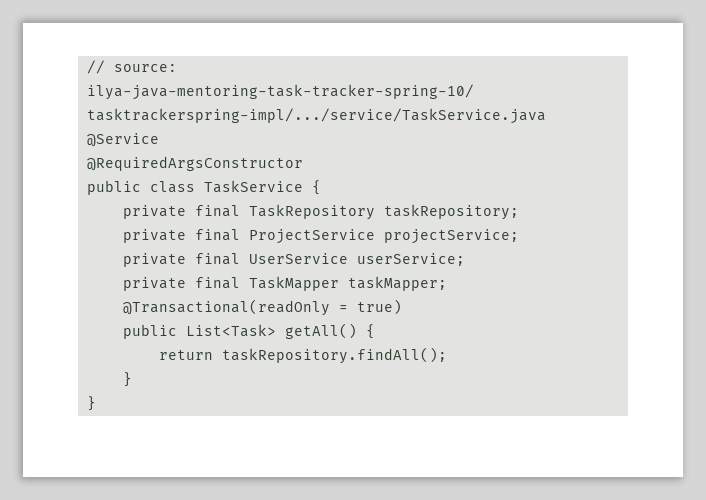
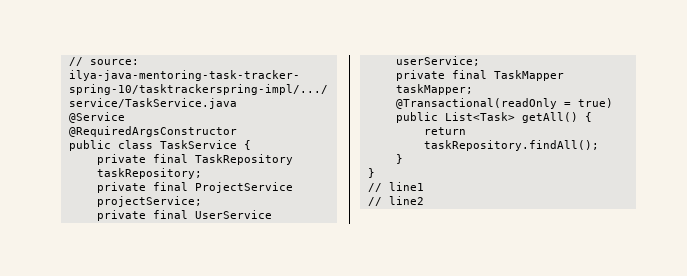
+ // line1
+ // line2

